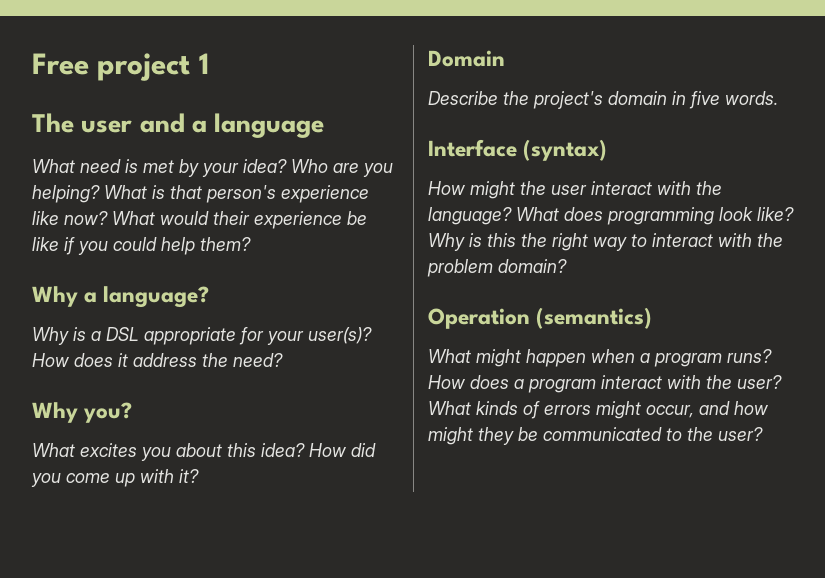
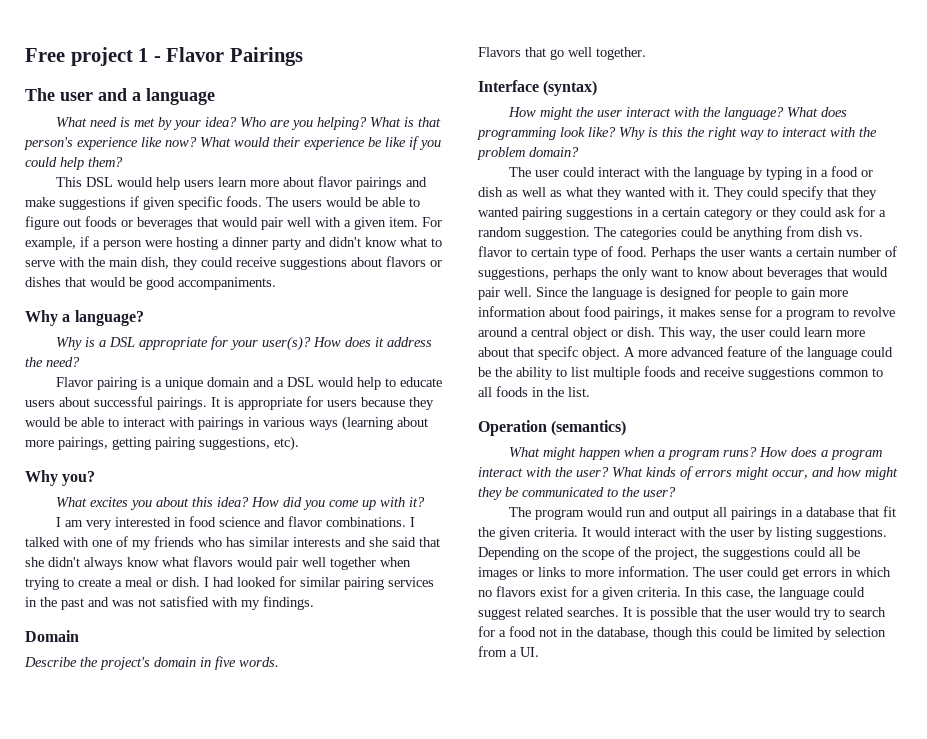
- Free project 1
+ Free project 1 - Flavor Pairings
+ This DSL would help users learn more about flavor pairings and make suggestions if given specific foods. The users would be able to figure out foods or beverages that would pair well with a given item. For example, if a person were hosting a dinner party and didn't know what to serve with the main dish, they could receive suggestions about flavors or dishes that would be good accompaniments.
+ Flavor pairing is a unique domain and a DSL would help to educate users about successful pairings. It is appropriate for users because they would be able to interact with pairings in various ways (learning about more pairings, getting pairing suggestions, etc).
+ I am very interested in food science and flavor combinations. I talked with one of my friends who has similar interests and she said that she didn't always know what flavors would pair well together when trying to create a meal or dish. I had looked for similar pairing services in the past and was not satisfied with my findings.
+ Flavors that go well together.
+ The user could interact with the language by typing in a food or dish as well as what they wanted with it. They could specify that they wanted pairing suggestions in a certain category or they could ask for a random suggestion. The categories could be anything from dish vs. flavor to certain type of food. Perhaps the user wants a certain number of suggestions, perhaps the only want to know about beverages that would pair well. Since the language is designed for people to gain more information about food pairings, it makes sense for a program to revolve around a central object or dish. This way, the user could learn more about that specifc object. A more advanced feature of the language could be the ability to list multiple foods and receive suggestions common to all foods in the list.
+ The program would run and output all pairings in a database that fit the given criteria. It would interact with the user by listing suggestions. Depending on the scope of the project, the suggestions could all be images or links to more information. The user could get errors in which no flavors exist for a given criteria. In this case, the language could suggest related searches. It is possible that the user would try to search for a food not in the database, though this could be limited by selection from a UI.

